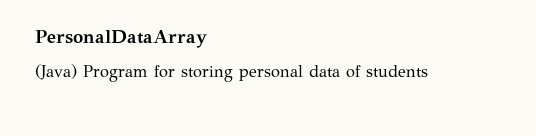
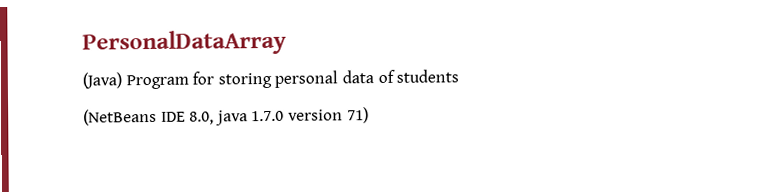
+ (NetBeans IDE 8.0, java 1.7.0 version 71)

